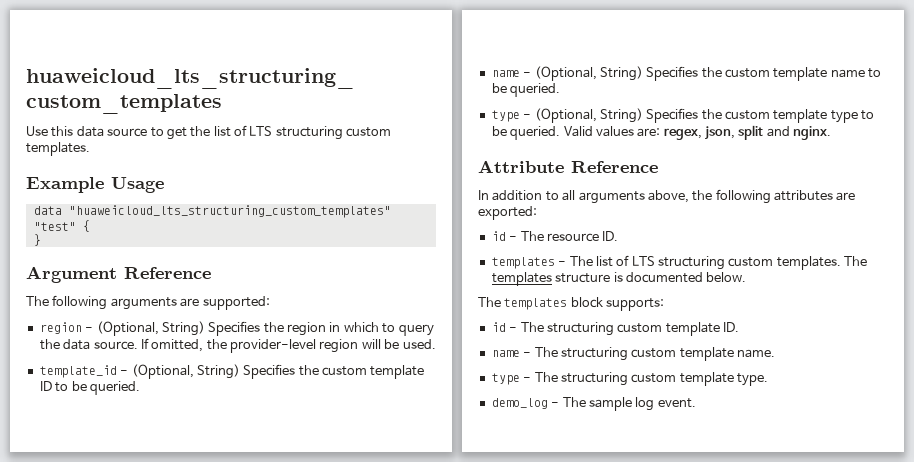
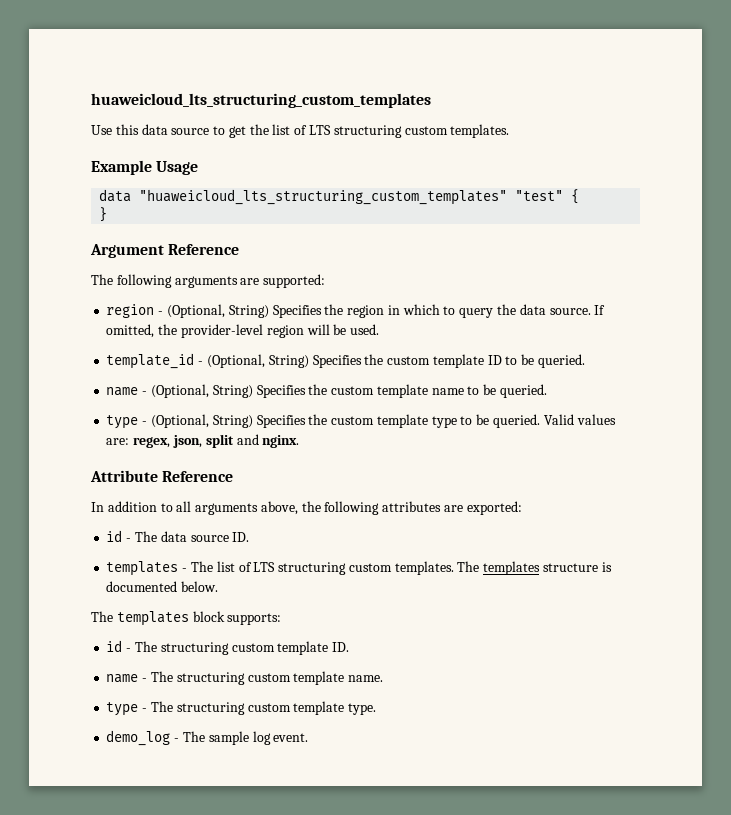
- id - The resource ID.
+ id - The data source ID.

